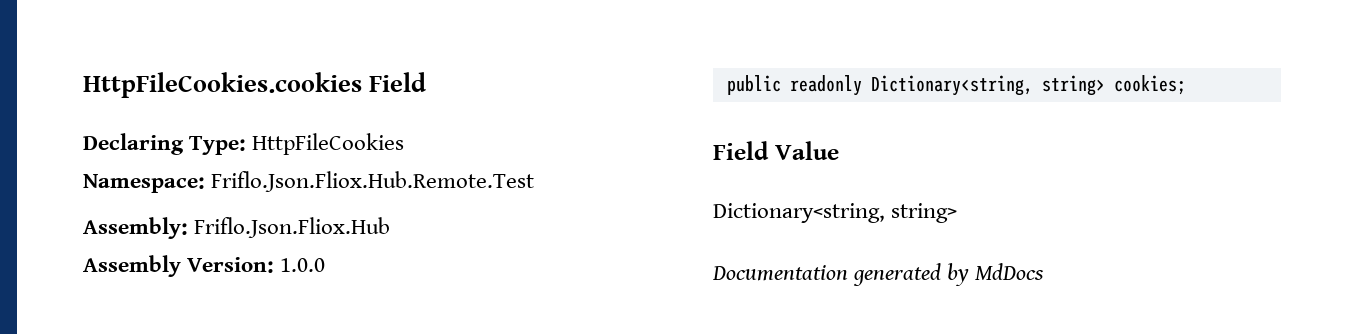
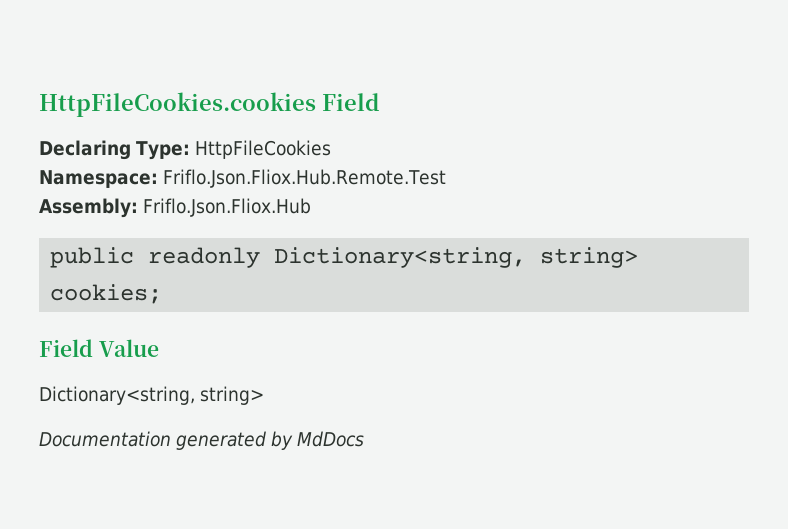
- Assembly Version: 1.0.0

